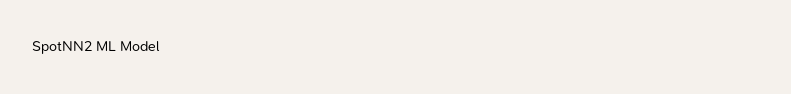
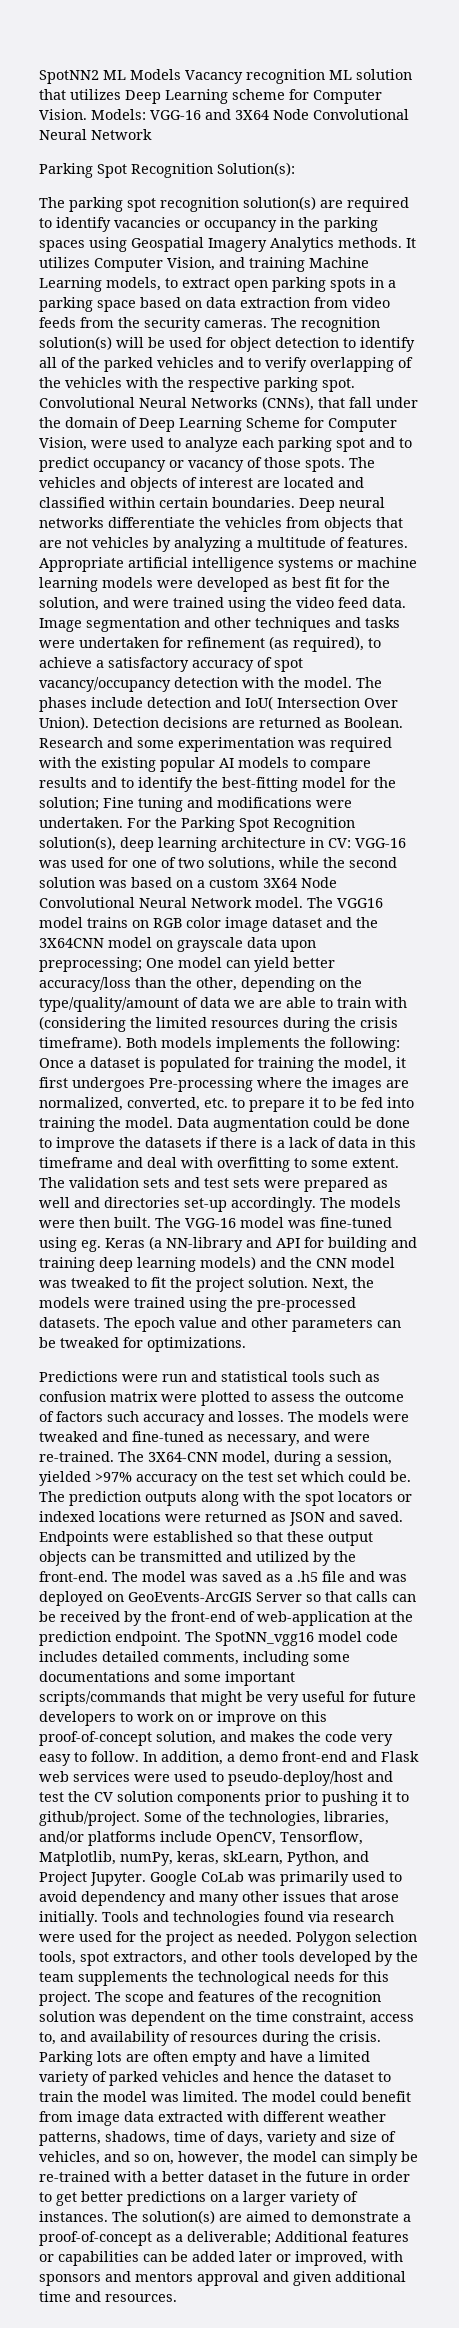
- SpotNN2 ML Model
+ SpotNN2 ML Models Vacancy recognition ML solution that utilizes Deep Learning scheme for Computer Vision. Models: VGG-16 and 3X64 Node Convolutional Neural Network
+ Parking Spot Recognition Solution(s):
+ The parking spot recognition solution(s) are required to identify vacancies or occupancy in the parking spaces using Geospatial Imagery Analytics methods. It utilizes Computer Vision, and training Machine Learning models, to extract open parking spots in a parking space based on data extraction from video feeds from the security cameras. The recognition solution(s) will be used for object detection to identify all of the parked vehicles and to verify overlapping of the vehicles with the respective parking spot. Convolutional Neural Networks (CNNs), that fall under the domain of Deep Learning Scheme for Computer Vision, were used to analyze each parking spot and to predict occupancy or vacancy of those spots. The vehicles and objects of interest are located and classified within certain boundaries. Deep neural networks differentiate the vehicles from objects that are not vehicles by analyzing a multitude of features. Appropriate artificial intelligence systems or machine learning models were developed as best fit for the solution, and were trained using the video feed data. Image segmentation and other techniques and tasks were undertaken for refinement (as required), to achieve a satisfactory accuracy of spot vacancy/occupancy detection with the model. The phases include detection and IoU( Intersection Over Union). Detection decisions are returned as Boolean. Research and some experimentation was required with the existing popular AI models to compare results and to identify the best-fitting model for the solution; Fine tuning and modifications were undertaken. For the Parking Spot Recognition solution(s), deep learning architecture in CV: VGG-16 was used for one of two solutions, while the second solution was based on a custom 3X64 Node Convolutional Neural Network model. The VGG16 model trains on RGB color image dataset and the 3X64CNN model on grayscale data upon preprocessing; One model can yield better accuracy/loss than the other, depending on the type/quality/amount of data we are able to train with (considering the limited resources during the crisis timeframe). Both models implements the following: Once a dataset is populated for training the model, it first undergoes Pre-processing where the images are normalized, converted, etc. to prepare it to be fed into training the model. Data augmentation could be done to improve the datasets if there is a lack of data in this timeframe and deal with overfitting to some extent. The validation sets and test sets were prepared as well and directories set-up accordingly. The models were then built. The VGG-16 model was fine-tuned using eg. Keras (a NN-library and API for building and training deep learning models) and the CNN model was tweaked to fit the project solution. Next, the models were trained using the pre-processed datasets. The epoch value and other parameters can be tweaked for optimizations.
+ Predictions were run and statistical tools such as confusion matrix were plotted to assess the outcome of factors such accuracy and losses. The models were tweaked and fine-tuned as necessary, and were re-trained. The 3X64-CNN model, during a session, yielded >97% accuracy on the test set which could be. The prediction outputs along with the spot locators or indexed locations were returned as JSON and saved. Endpoints were established so that these output objects can be transmitted and utilized by the front-end. The model was saved as a .h5 file and was deployed on GeoEvents-ArcGIS Server so that calls can be received by the front-end of web-application at the prediction endpoint. The SpotNN_vgg16 model code includes detailed comments, including some documentations and some important scripts/commands that might be very useful for future developers to work on or improve on this proof-of-concept solution, and makes the code very easy to follow. In addition, a demo front-end and Flask web services were used to pseudo-deploy/host and test the CV solution components prior to pushing it to github/project. Some of the technologies, libraries, and/or platforms include OpenCV, Tensorflow, Matplotlib, numPy, keras, skLearn, Python, and Project Jupyter. Google CoLab was primarily used to avoid dependency and many other issues that arose initially. Tools and technologies found via research were used for the project as needed. Polygon selection tools, spot extractors, and other tools developed by the team supplements the technological needs for this project. The scope and features of the recognition solution was dependent on the time constraint, access to, and availability of resources during the crisis. Parking lots are often empty and have a limited variety of parked vehicles and hence the dataset to train the model was limited. The model could benefit from image data extracted with different weather patterns, shadows, time of days, variety and size of vehicles, and so on, however, the model can simply be re-trained with a better dataset in the future in order to get better predictions on a larger variety of instances. The solution(s) are aimed to demonstrate a proof-of-concept as a deliverable; Additional features or capabilities can be added later or improved, with sponsors and mentors approval and given additional time and resources.

